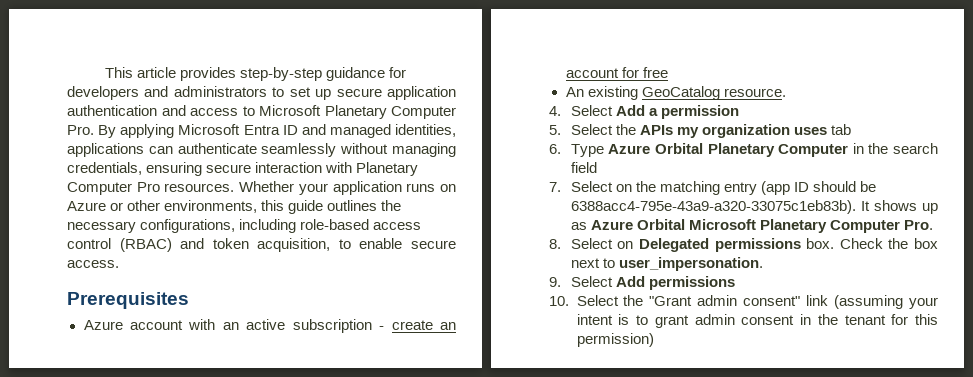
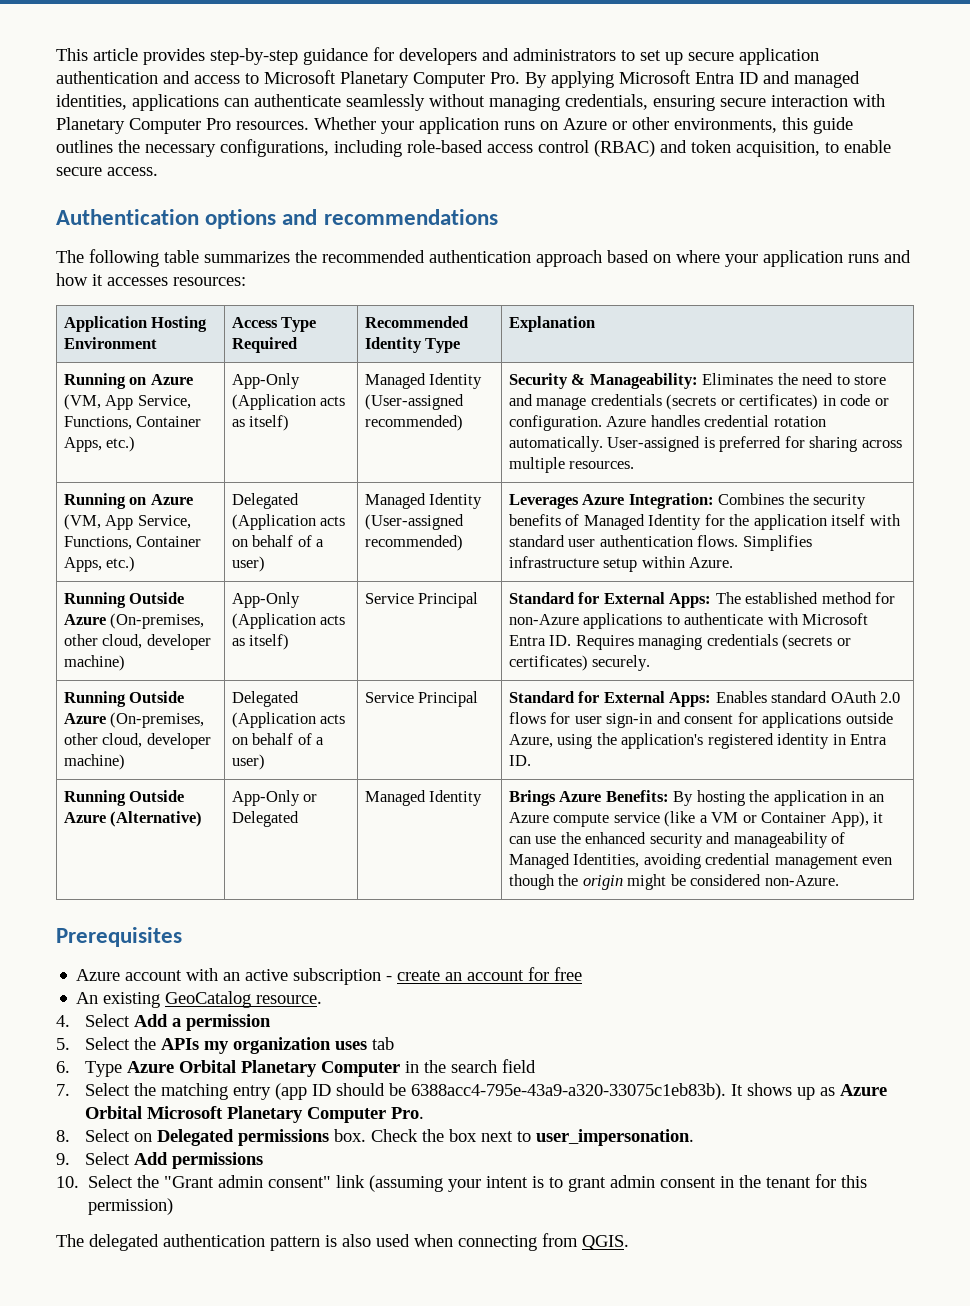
+ Authentication options and recommendations
+ The following table summarizes the recommended authentication approach based on where your application runs and how it accesses resources:
+ Application Hosting Environment | Access Type Required | Recommended Identity Type | Explanation
+ Running on Azure (VM, App Service, Functions, Container Apps, etc.) | App-Only (Application acts as itself) | Managed Identity (User-assigned recommended) | Security & Manageability: Eliminates the need to store and manage credentials (secrets or certificates) in code or configuration. Azure handles credential rotation automatically. User-assigned is preferred for sharing across multiple resources.
+ Running on Azure (VM, App Service, Functions, Container Apps, etc.) | Delegated (Application acts on behalf of a user) | Managed Identity (User-assigned recommended) | Leverages Azure Integration: Combines the security benefits of Managed Identity for the application itself with standard user authentication flows. Simplifies infrastructure setup within Azure.
+ Running Outside Azure (On-premises, other cloud, developer machine) | App-Only (Application acts as itself) | Service Principal | Standard for External Apps: The established method for non-Azure applications to authenticate with Microsoft Entra ID. Requires managing credentials (secrets or certificates) securely.
+ Running Outside Azure (On-premises, other cloud, developer machine) | Delegated (Application acts on behalf of a user) | Service Principal | Standard for External Apps: Enables standard OAuth 2.0 flows for user sign-in and consent for applications outside Azure, using the application's registered identity in Entra ID.
+ Running Outside Azure (Alternative) | App-Only or Delegated | Managed Identity | Brings Azure Benefits: By hosting the application in an Azure compute service (like a VM or Container App), it can use the enhanced security and manageability of Managed Identities, avoiding credential management even though the origin might be considered non-Azure.
- 7. Select on the matching entry (app ID should be 6388acc4-795e-43a9-a320-33075c1eb83b).
+ 7. Select the matching entry (app ID should be 6388acc4-795e-43a9-a320-33075c1eb83b).
+ The delegated authentication pattern is also used when connecting from QGIS.

